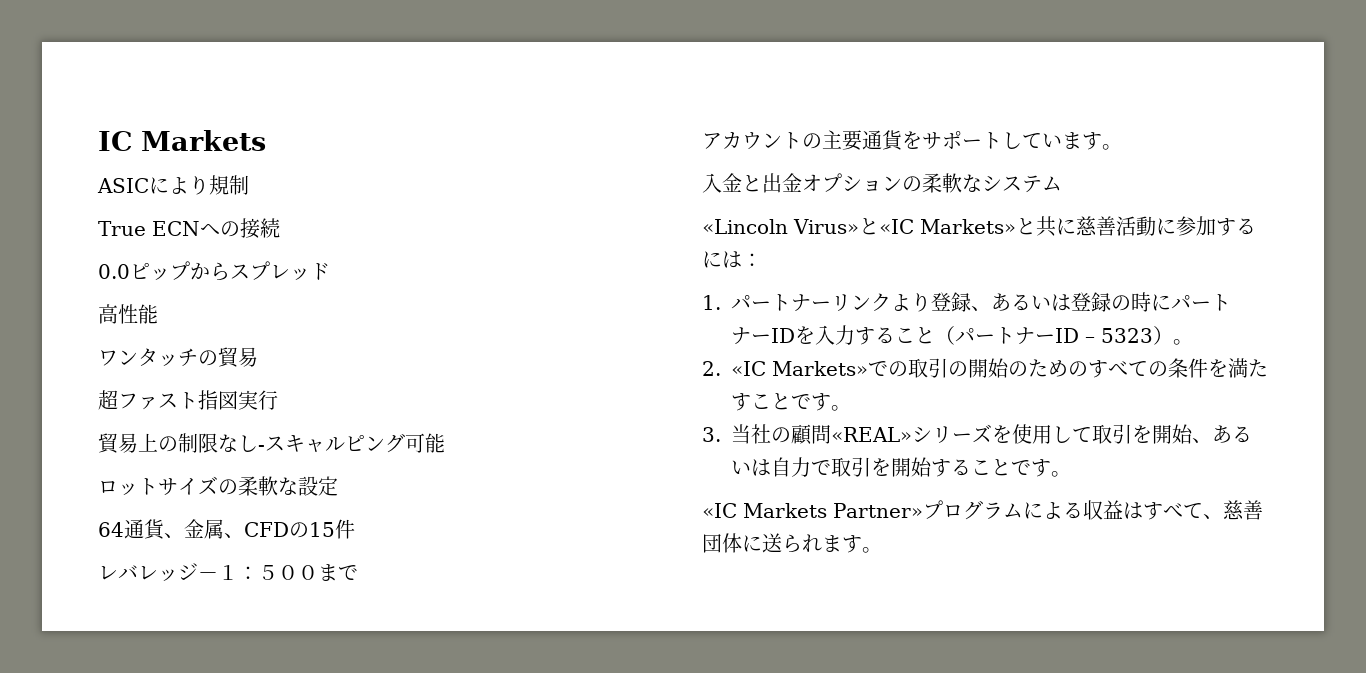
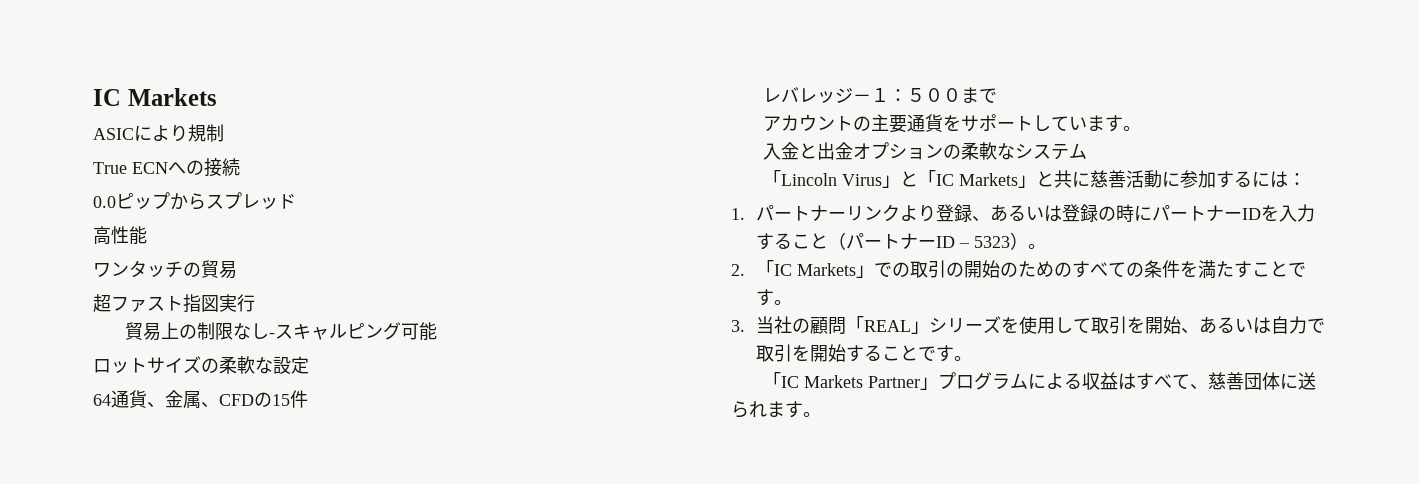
- «Lincoln Virus»と«IC Markets»と共に慈善活動に参加するには：
+ 「Lincoln Virus」と「IC Markets」と共に慈善活動に参加するには：
- 2. «IC Markets»での取引の開始のためのすべての条件を満たすことです。
+ 2.「IC Markets」での取引の開始のためのすべての条件を満たすことです。
- 3.当社の顧問«REAL»シリーズを使用して取引を開始、あるいは自力で取引を開始することです。
+ 3.当社の顧問「REAL」シリーズを使用して取引を開始、あるいは自力で取引を開始することです。
- «IC Markets Partner»プログラムによる収益はすべて、慈善団体に送られます。
+ 「IC Markets Partner」プログラムによる収益はすべて、慈善団体に送られます。

